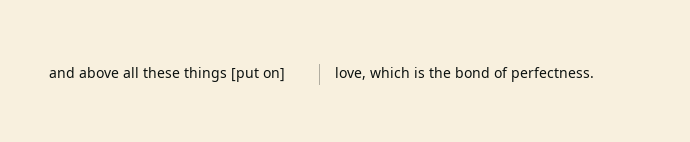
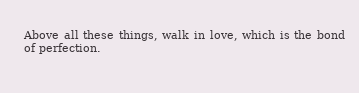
- and above all these things [put on] love, which is the bond of perfectness.
+ Above all these things, walk in love, which is the bond of perfection.

